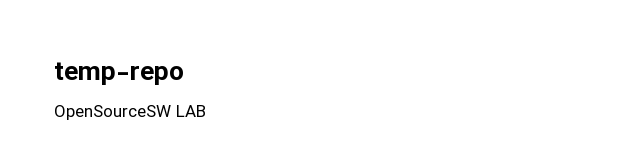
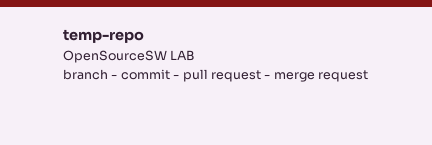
+ branch - commit - pull request - merge request

